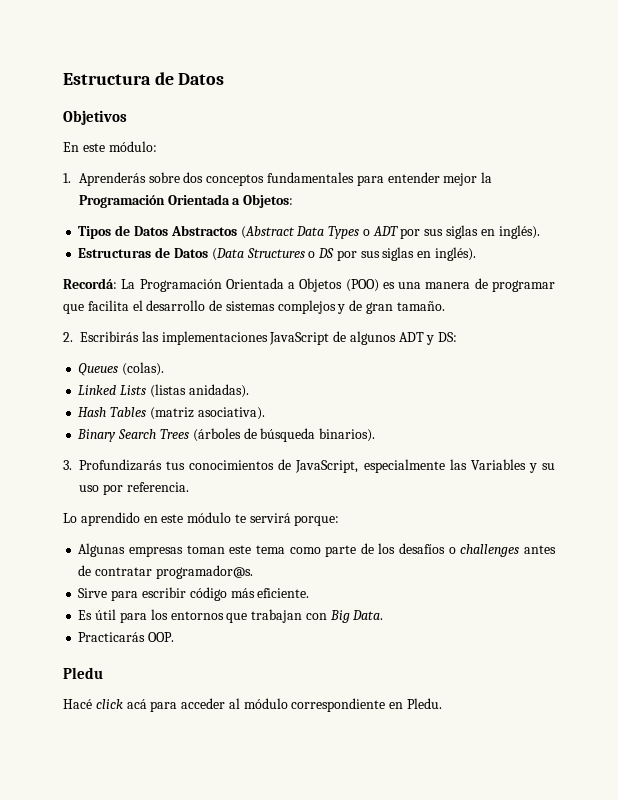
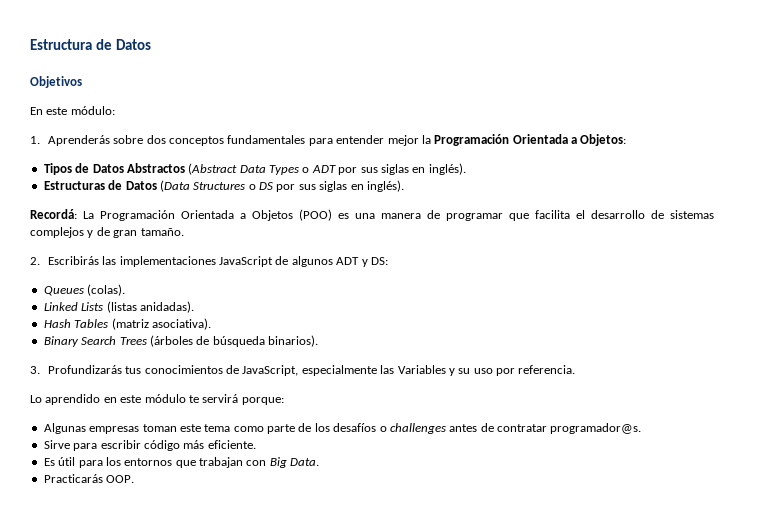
- Pledu
- Hacé click acá para acceder al módulo correspondiente en Pledu.

